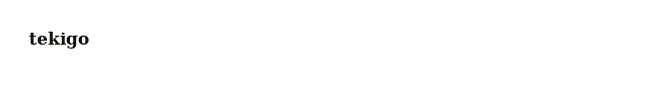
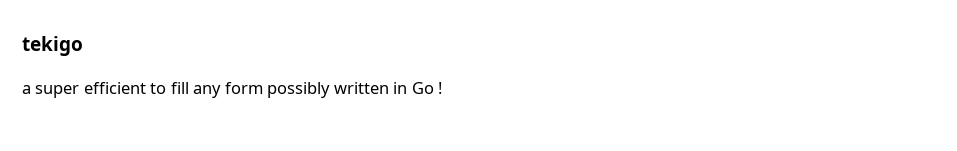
+ a super efficient to fill any form possibly written in Go !

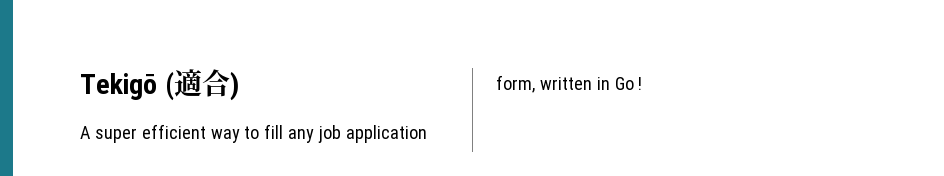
- tekigo
- a super efficient to fill any form possibly written in Go !
+ Tekigō (適合)
+ A super efficient way to fill any job application form, written in Go !

